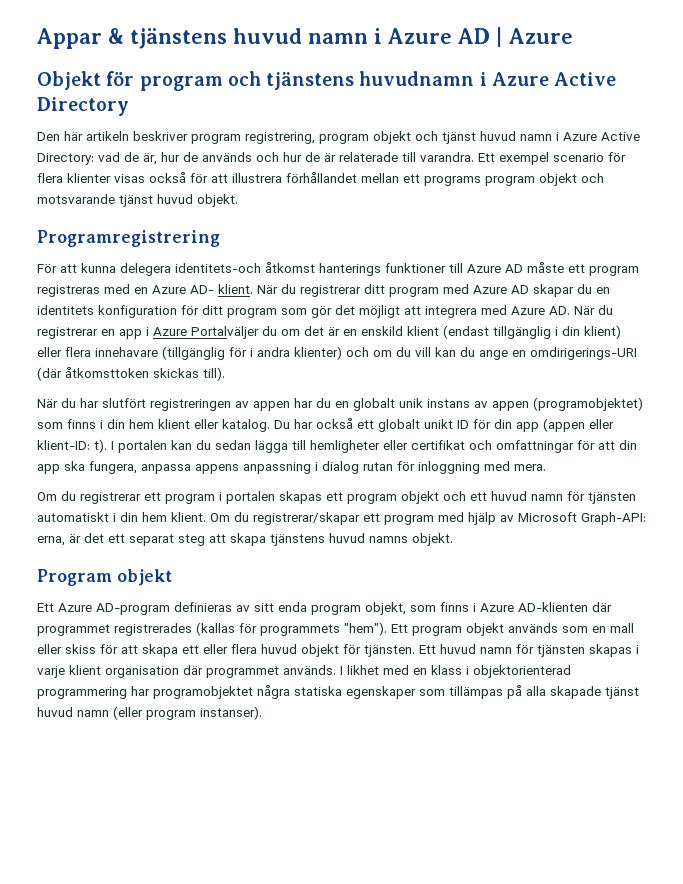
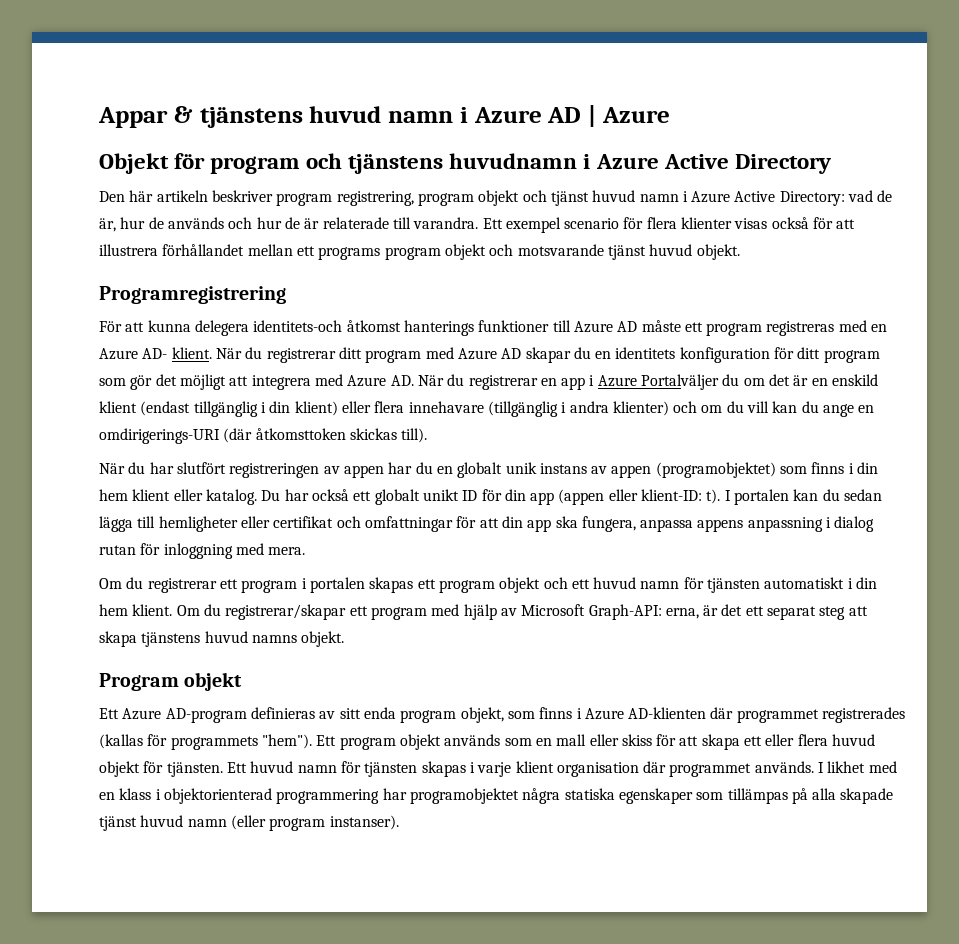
- När du registrerar ditt program med Azure AD skapar du en identitets konfiguration för ditt program som gör det möjligt att integrera med Azure AD. När du registrerar en app i Azure Portalväljer du om det är en enskild klient (endast tillgänglig i din klient) eller flera innehavare (tillgänglig för i andra klienter) och om du vill kan du ange en omdirigerings-URI (där åtkomsttoken skickas till).
+ När du registrerar ditt program med Azure AD skapar du en identitets konfiguration för ditt program som gör det möjligt att integrera med Azure AD. När du registrerar en app i Azure Portalväljer du om det är en enskild klient (endast tillgänglig i din klient) eller flera innehavare (tillgänglig i andra klienter) och om du vill kan du ange en omdirigerings-URI (där åtkomsttoken skickas till).

